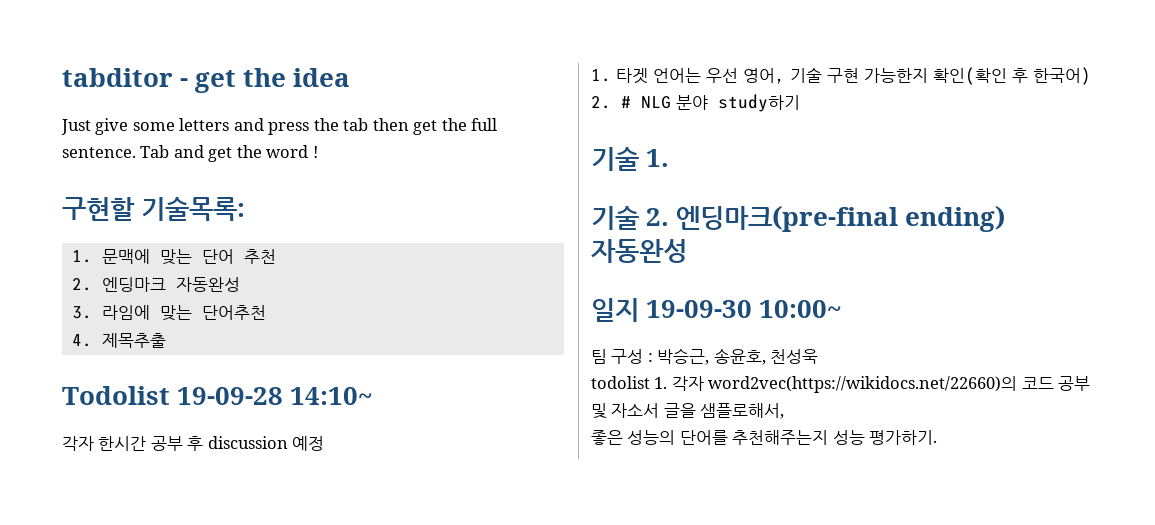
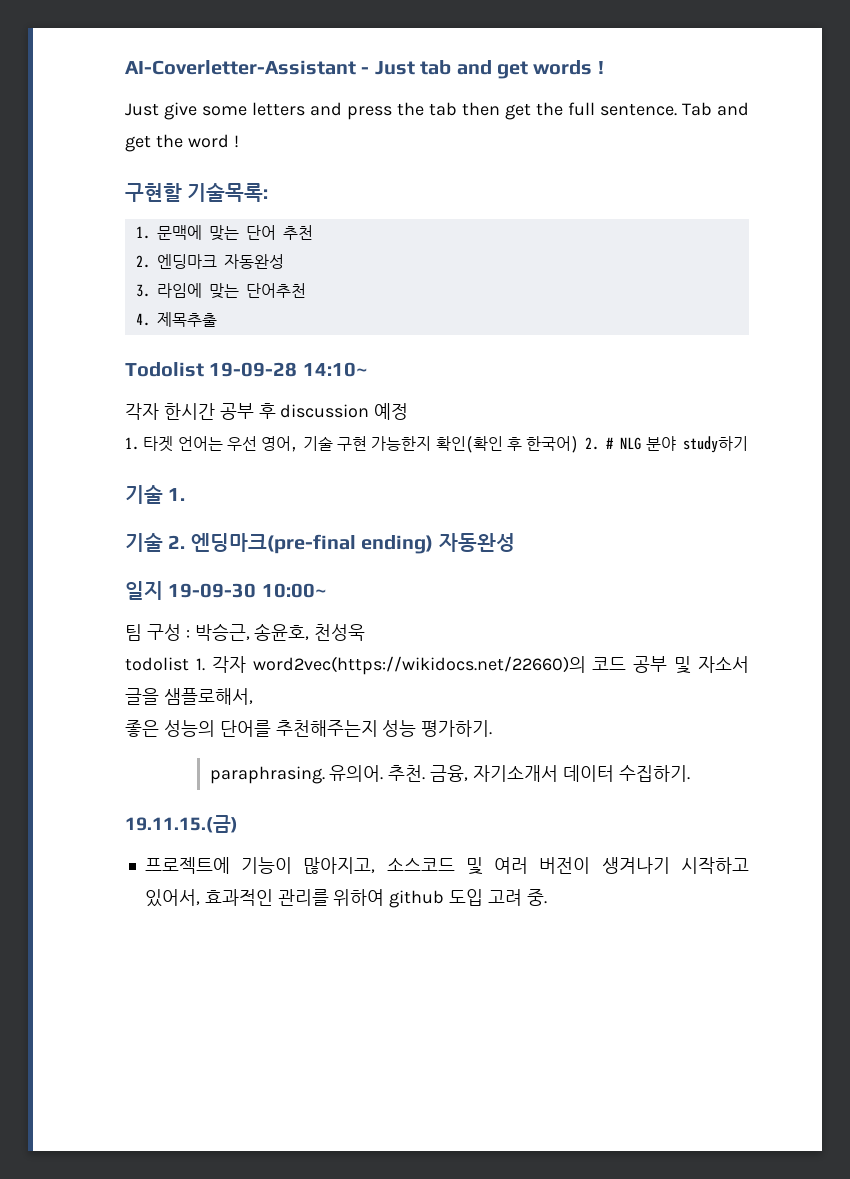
- tabditor - get the idea
+ AI-Coverletter-Assistant - Just tab and get words !
+ paraphrasing. 유의어. 추천. 금융, 자기소개서 데이터 수집하기.
+ 19.11.15.(금)
+ 프로젝트에 기능이 많아지고, 소스코드 및 여러 버전이 생겨나기 시작하고 있어서, 효과적인 관리를 위하여 github 도입 고려 중.

